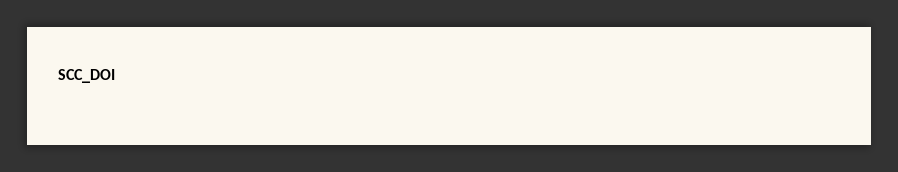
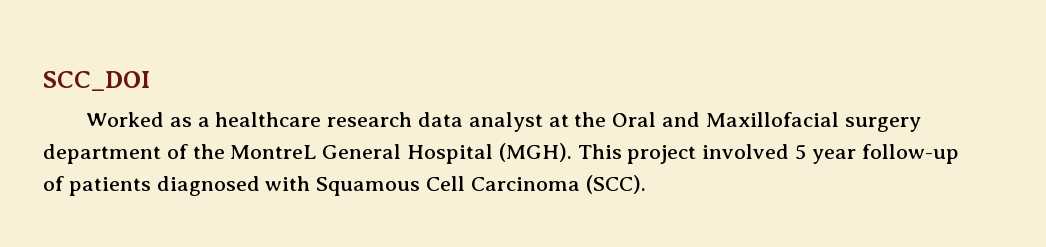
+ Worked as a healthcare research data analyst at the Oral and Maxillofacial surgery department of the MontreL General Hospital (MGH). This project involved 5 year follow-up of patients diagnosed with Squamous Cell Carcinoma (SCC).

